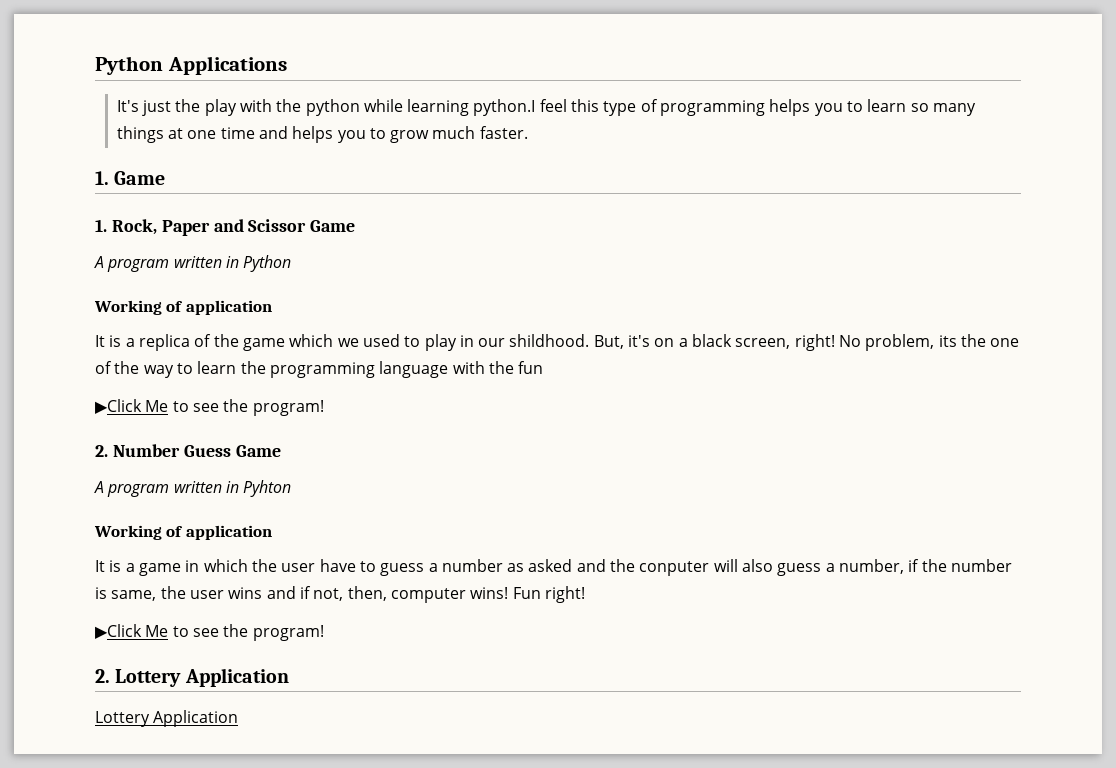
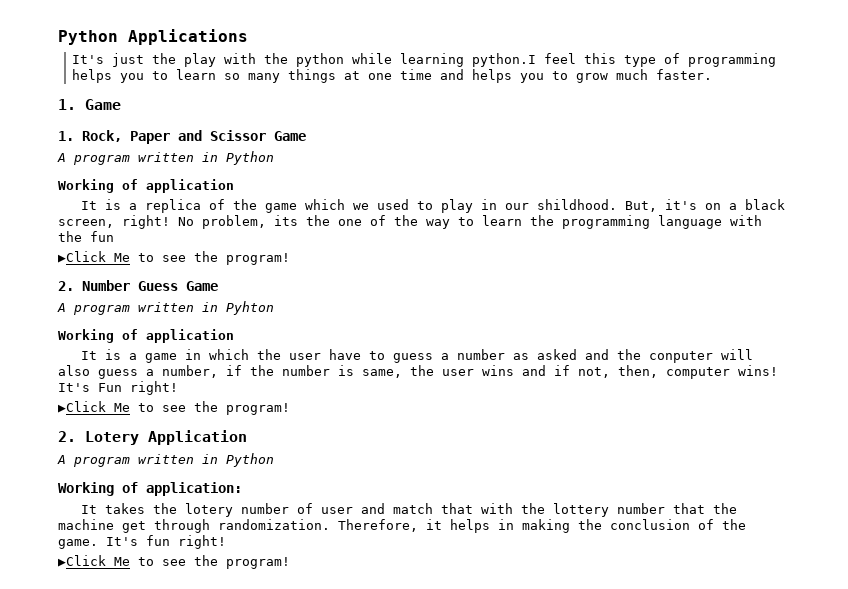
- Fun right!
+ It's Fun right!
- 2. Lottery Application
- Lottery Application
+ 2. Lotery Application
+ A program written in Python
+ Working of application:
+ It takes the lotery number of user and match that with the lottery number that the machine get through randomization. Therefore, it helps in making the conclusion of the game. It's fun right!
+ ▶Click Me to see the program!

